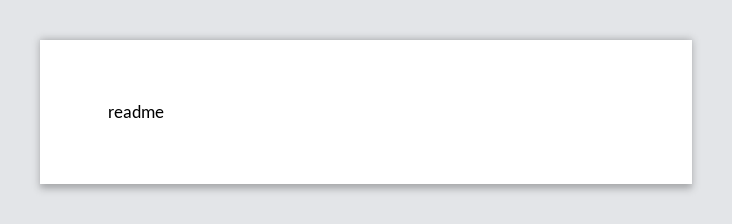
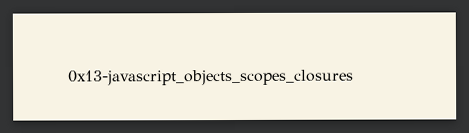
- readme
+ 0x13-javascript_objects_scopes_closures

